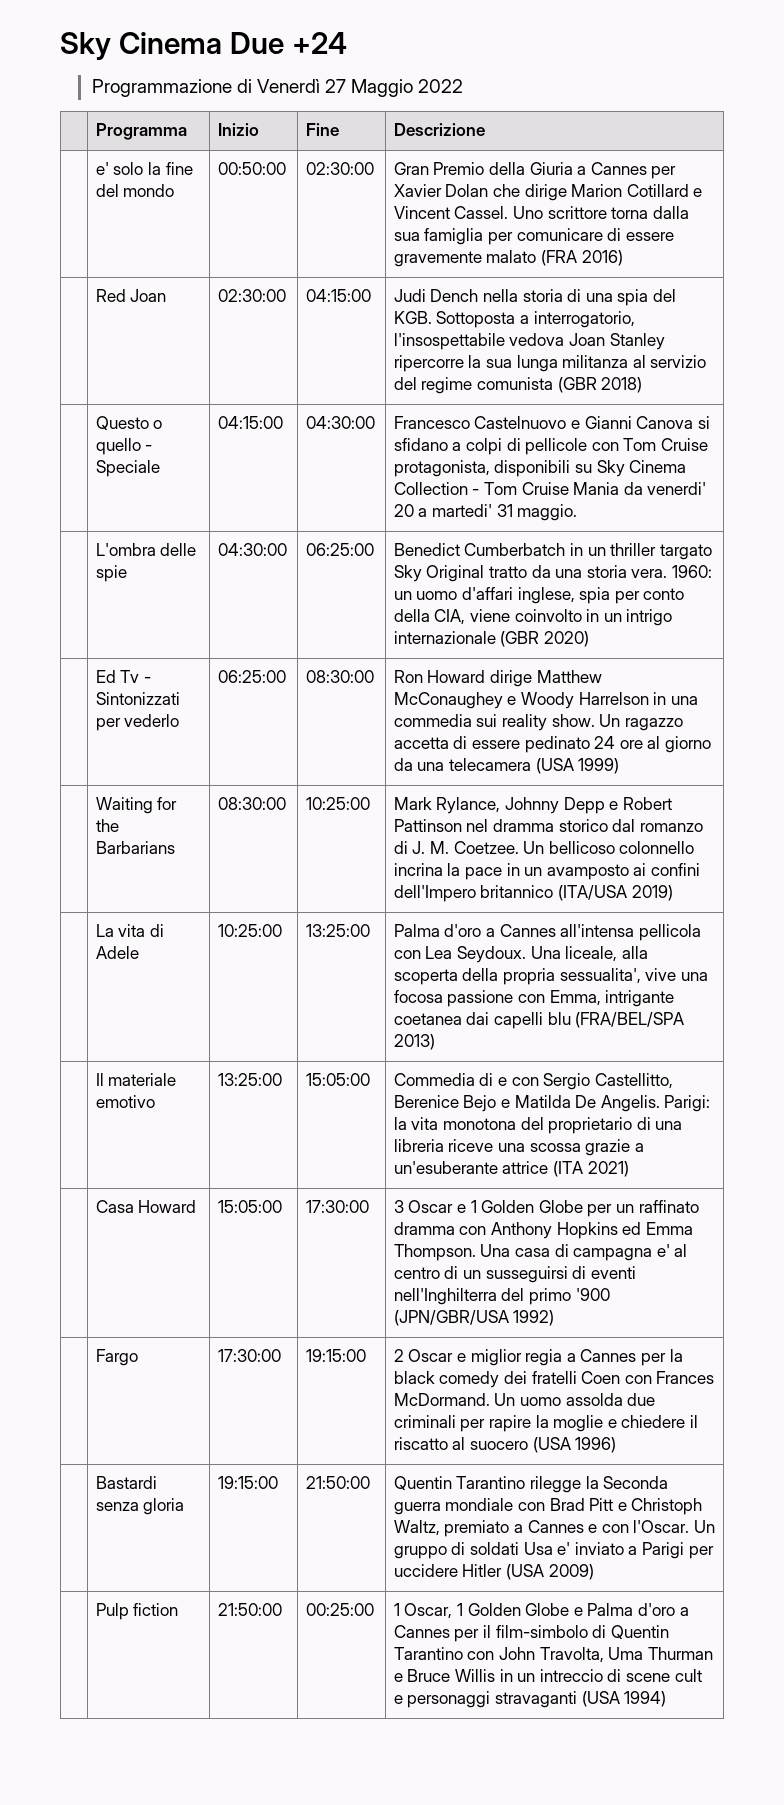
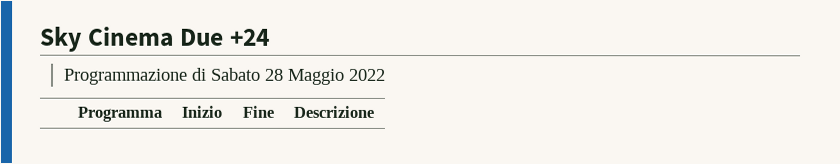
- Programmazione di Venerdì 27 Maggio 2022
+ Programmazione di Sabato 28 Maggio 2022
- | e' solo la fine del mondo | 00:50:00 | 02:30:00 | Gran Premio della Giuria a Cannes per Xavier Dolan che dirige Marion Cotillard e Vincent Cassel. Uno scrittore torna dalla sua famiglia per comunicare di essere gravemente malato (FRA 2016)
- | Red Joan | 02:30:00 | 04:15:00 | Judi Dench nella storia di una spia del KGB. Sottoposta a interrogatorio, l'insospettabile vedova Joan Stanley ripercorre la sua lunga militanza al servizio del regime comunista (GBR 2018)
- | Questo o quello - Speciale | 04:15:00 | 04:30:00 | Francesco Castelnuovo e Gianni Canova si sfidano a colpi di pellicole con Tom Cruise protagonista, disponibili su Sky Cinema Collection - Tom Cruise Mania da venerdi' 20 a martedi' 31 maggio.
- | L'ombra delle spie | 04:30:00 | 06:25:00 | Benedict Cumberbatch in un thriller targato Sky Original tratto da una storia vera. 1960: un uomo d'affari inglese, spia per conto della CIA, viene coinvolto in un intrigo internazionale (GBR 2020)
- | Ed Tv - Sintonizzati per vederlo | 06:25:00 | 08:30:00 | Ron Howard dirige Matthew McConaughey e Woody Harrelson in una commedia sui reality show. Un ragazzo accetta di essere pedinato 24 ore al giorno da una telecamera (USA 1999)
- | Waiting for the Barbarians | 08:30:00 | 10:25:00 | Mark Rylance, Johnny Depp e Robert Pattinson nel dramma storico dal romanzo di J. M. Coetzee. Un bellicoso colonnello incrina la pace in un avamposto ai confini dell'Impero britannico (ITA/USA 2019)
- | La vita di Adele | 10:25:00 | 13:25:00 | Palma d'oro a Cannes all'intensa pellicola con Lea Seydoux. Una liceale, alla scoperta della propria sessualita', vive una focosa passione con Emma, intrigante coetanea dai capelli blu (FRA/BEL/SPA 2013)
- | Il materiale emotivo | 13:25:00 | 15:05:00 | Commedia di e con Sergio Castellitto, Berenice Bejo e Matilda De Angelis. Parigi: la vita monotona del proprietario di una libreria riceve una scossa grazie a un'esuberante attrice (ITA 2021)
- | Casa Howard | 15:05:00 | 17:30:00 | 3 Oscar e 1 Golden Globe per un raffinato dramma con Anthony Hopkins ed Emma Thompson. Una casa di campagna e' al centro di un susseguirsi di eventi nell'Inghilterra del primo '900 (JPN/GBR/USA 1992)
- | Fargo | 17:30:00 | 19:15:00 | 2 Oscar e miglior regia a Cannes per la black comedy dei fratelli Coen con Frances McDormand. Un uomo assolda due criminali per rapire la moglie e chiedere il riscatto al suocero (USA 1996)
- | Bastardi senza gloria | 19:15:00 | 21:50:00 | Quentin Tarantino rilegge la Seconda guerra mondiale con Brad Pitt e Christoph Waltz, premiato a Cannes e con l'Oscar. Un gruppo di soldati Usa e' inviato a Parigi per uccidere Hitler (USA 2009)
- | Pulp fiction | 21:50:00 | 00:25:00 | 1 Oscar, 1 Golden Globe e Palma d'oro a Cannes per il film-simbolo di Quentin Tarantino con John Travolta, Uma Thurman e Bruce Willis in un intreccio di scene cult e personaggi stravaganti (USA 1994)

